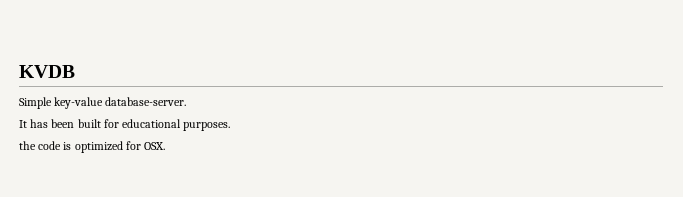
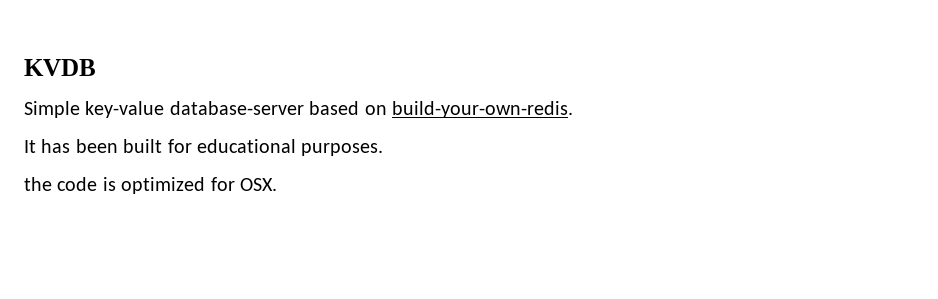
- Simple key-value database-server.
+ Simple key-value database-server based on build-your-own-redis.

